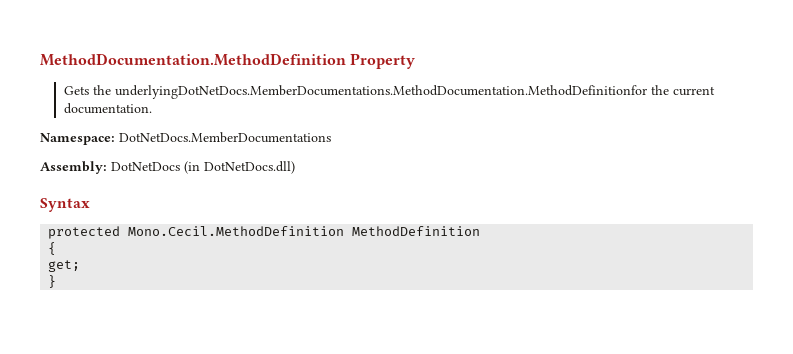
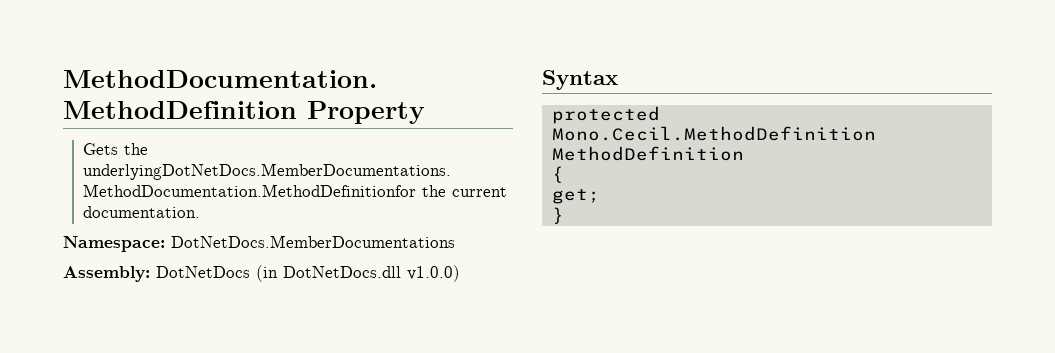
- Assembly: DotNetDocs (in DotNetDocs.dll)
+ Assembly: DotNetDocs (in DotNetDocs.dll v1.0.0)

